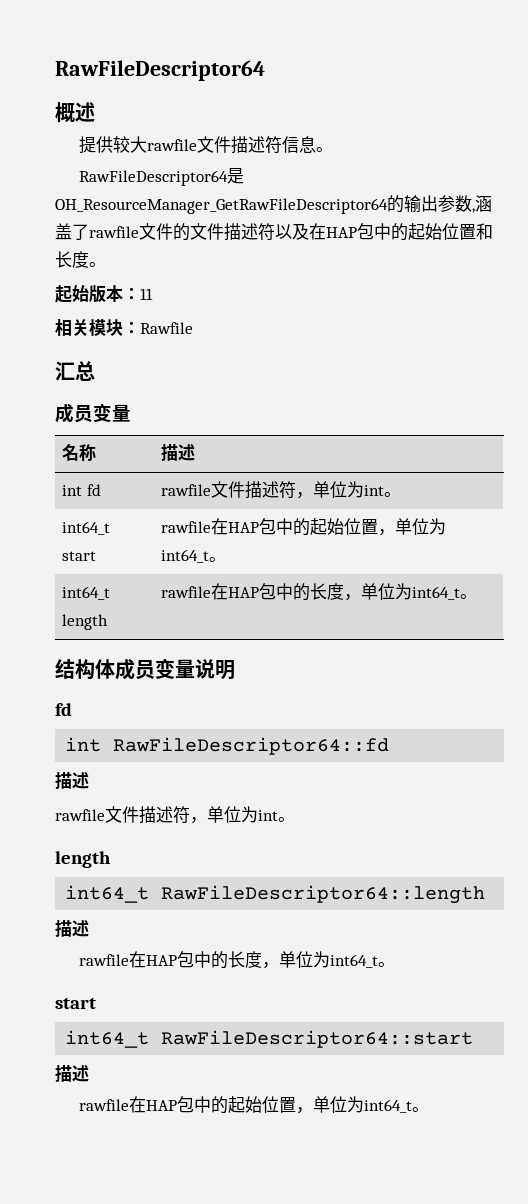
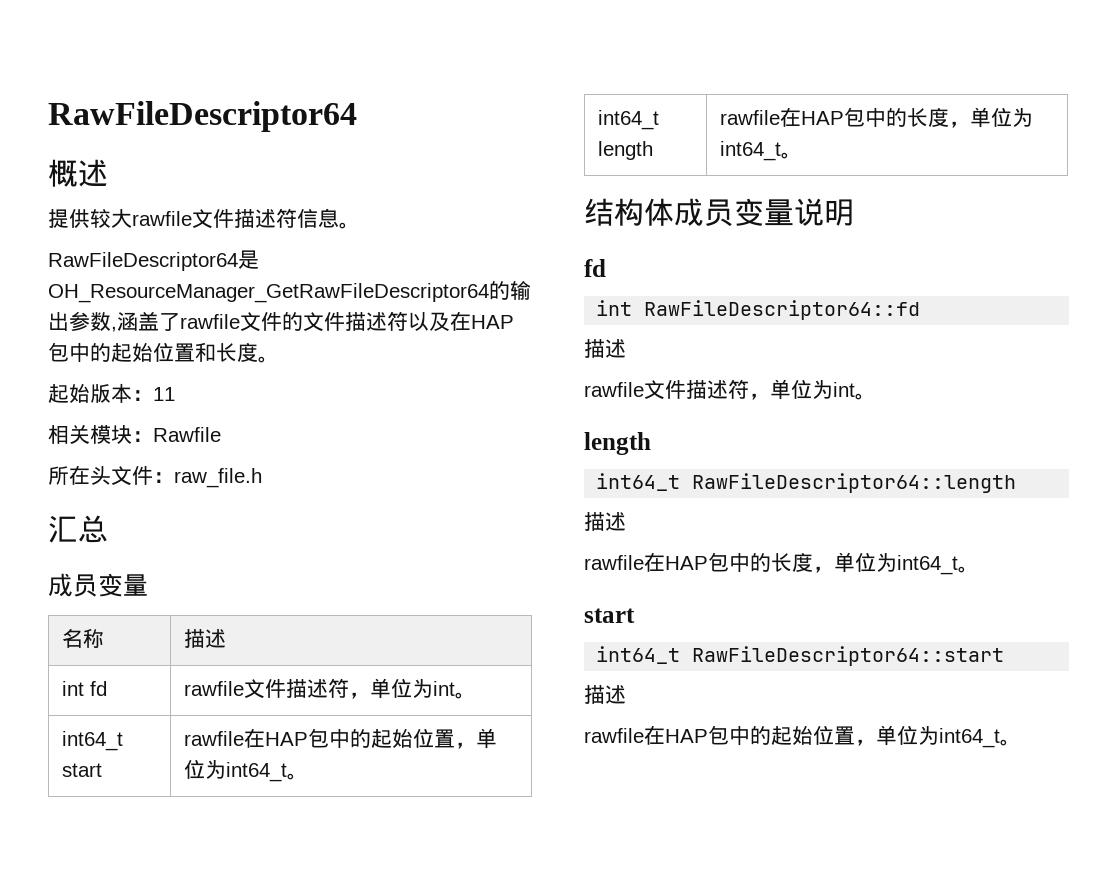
+ 所在头文件：raw_file.h

